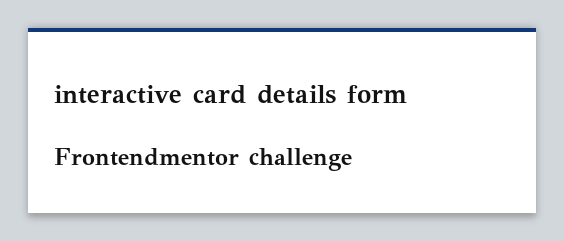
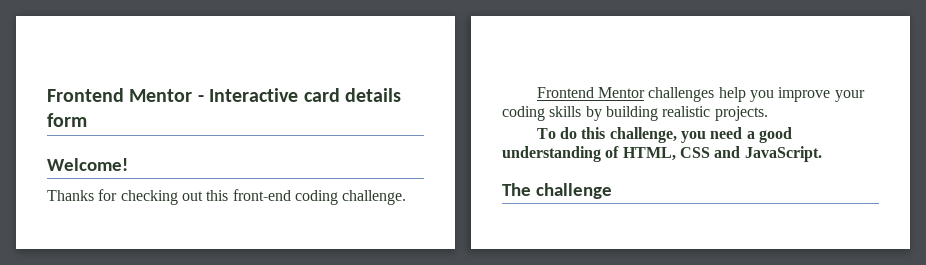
- interactive card details form
+ Frontend Mentor - Interactive card details form
- Frontendmentor challenge
+ Welcome!
+ Thanks for checking out this front-end coding challenge.
+ Frontend Mentor challenges help you improve your coding skills by building realistic projects.
+ To do this challenge, you need a good understanding of HTML, CSS and JavaScript.
+ The challenge

